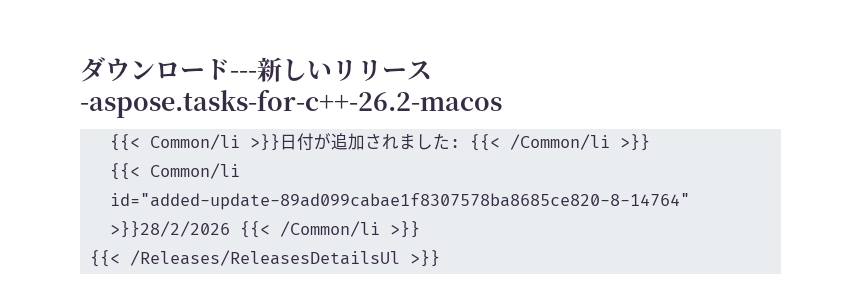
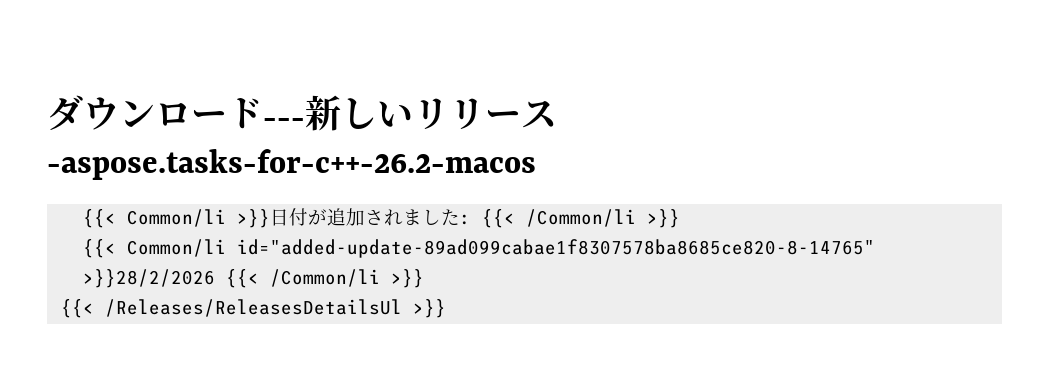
- {{< Common/li id="added-update-89ad099cabae1f8307578ba8685ce820-8-14764" >}}28/2/2026 {{< /Common/li >}}
+ {{< Common/li id="added-update-89ad099cabae1f8307578ba8685ce820-8-14765" >}}28/2/2026 {{< /Common/li >}}

